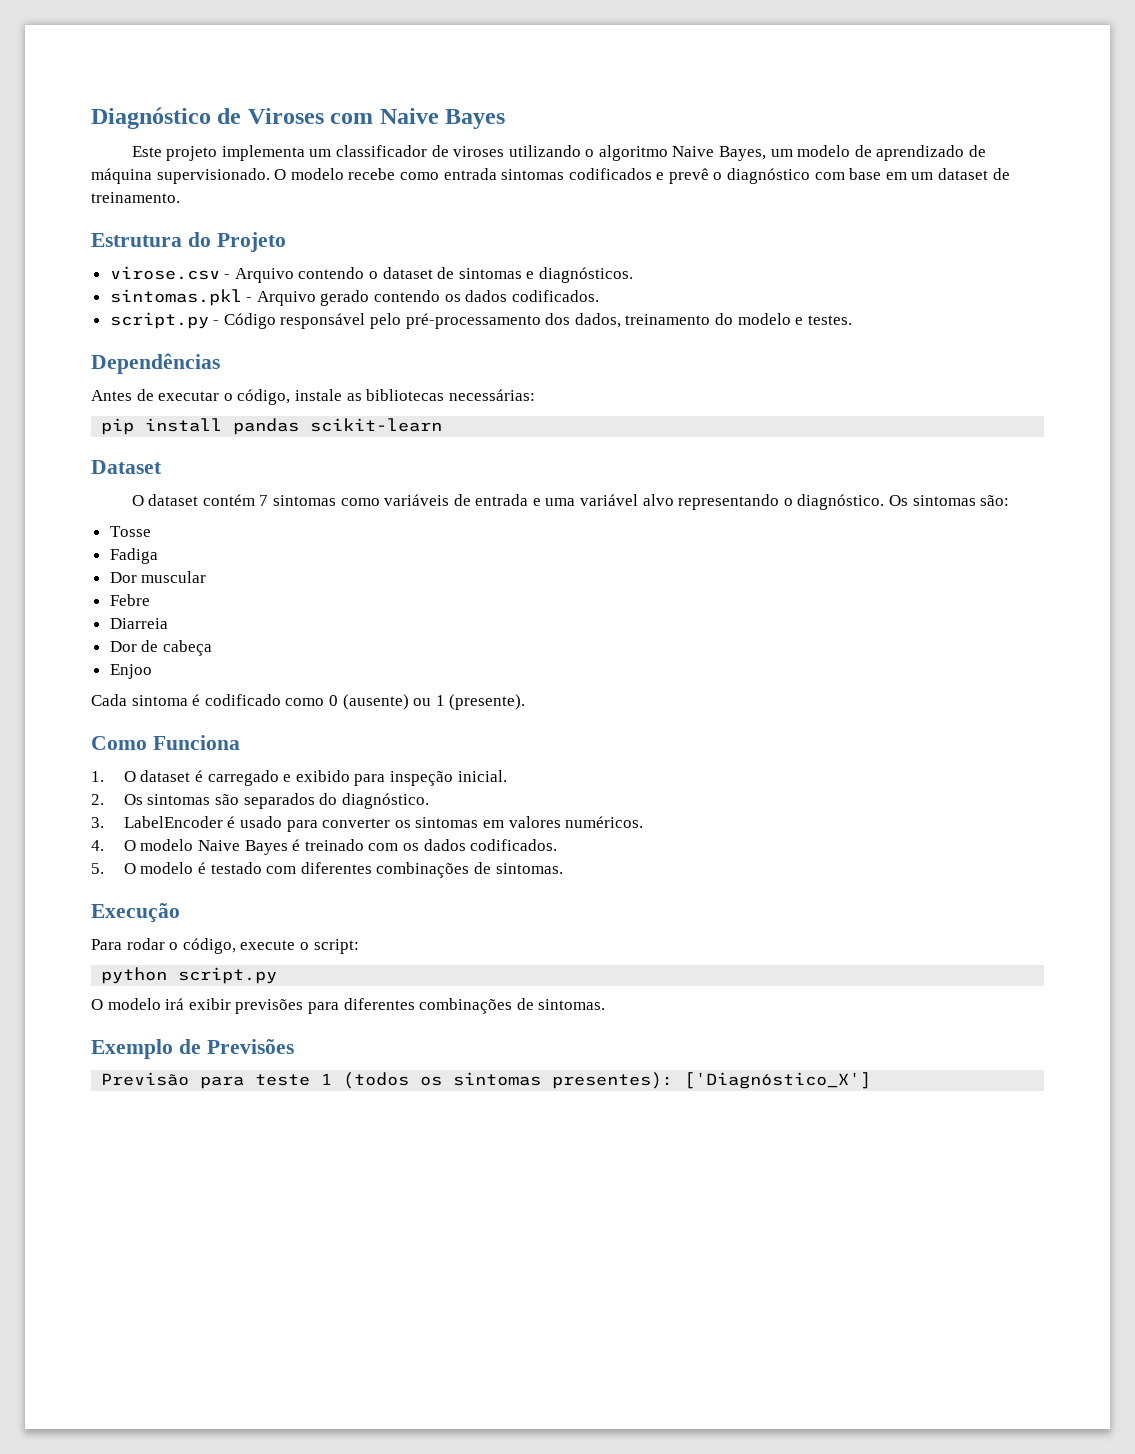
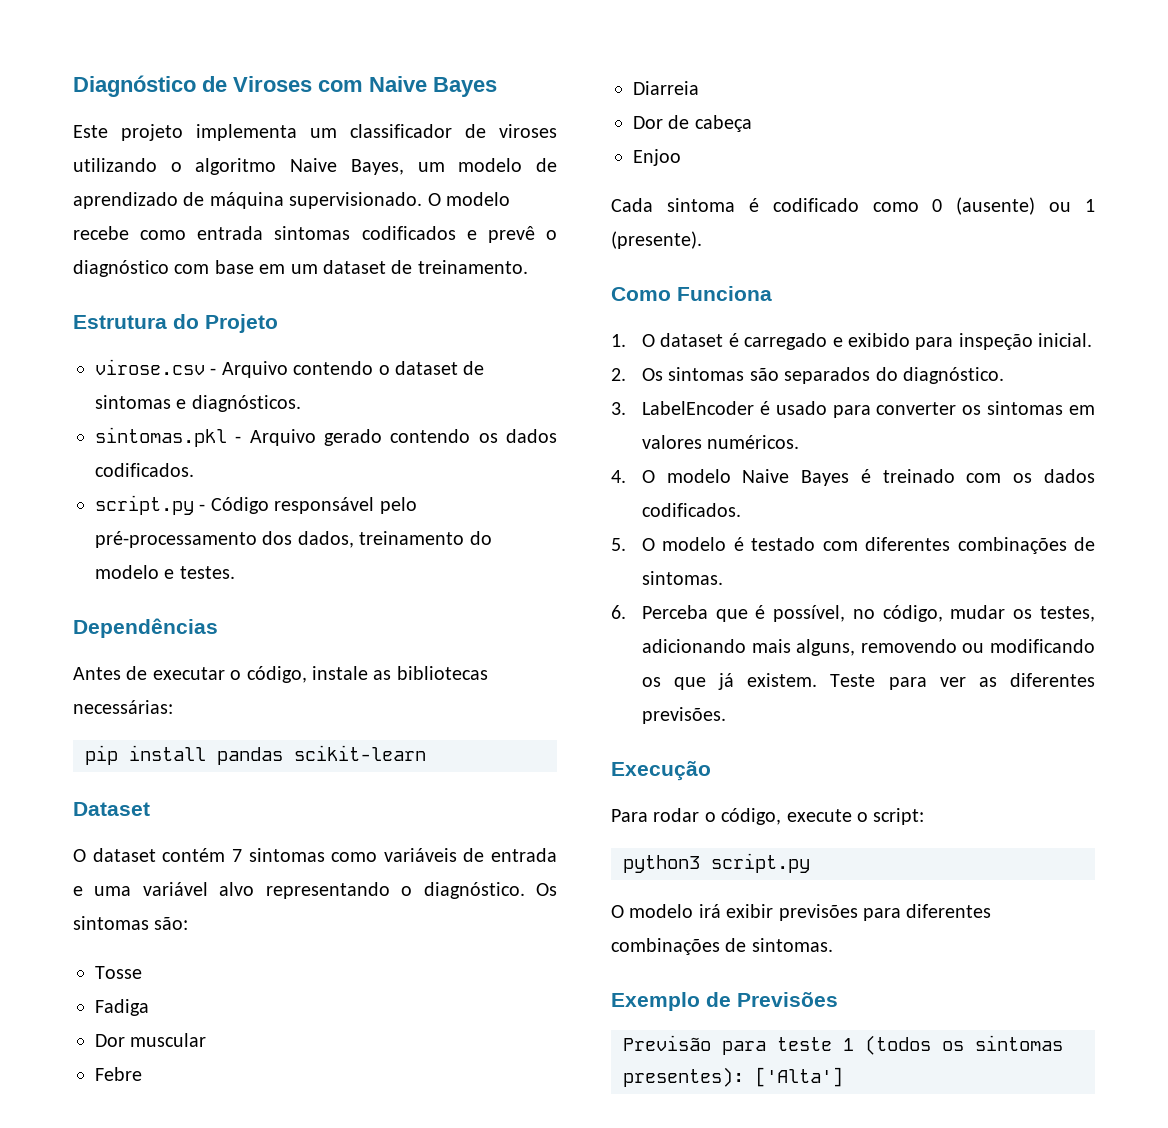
+ 6. Perceba que é possível, no código, mudar os testes, adicionando mais alguns, removendo ou modificando os que já existem. Teste para ver as diferentes previsões.
- python script.py
+ python3 script.py
- Previsão para teste 1 (todos os sintomas presentes): ['Diagnóstico_X']
+ Previsão para teste 1 (todos os sintomas presentes): ['Alta']

